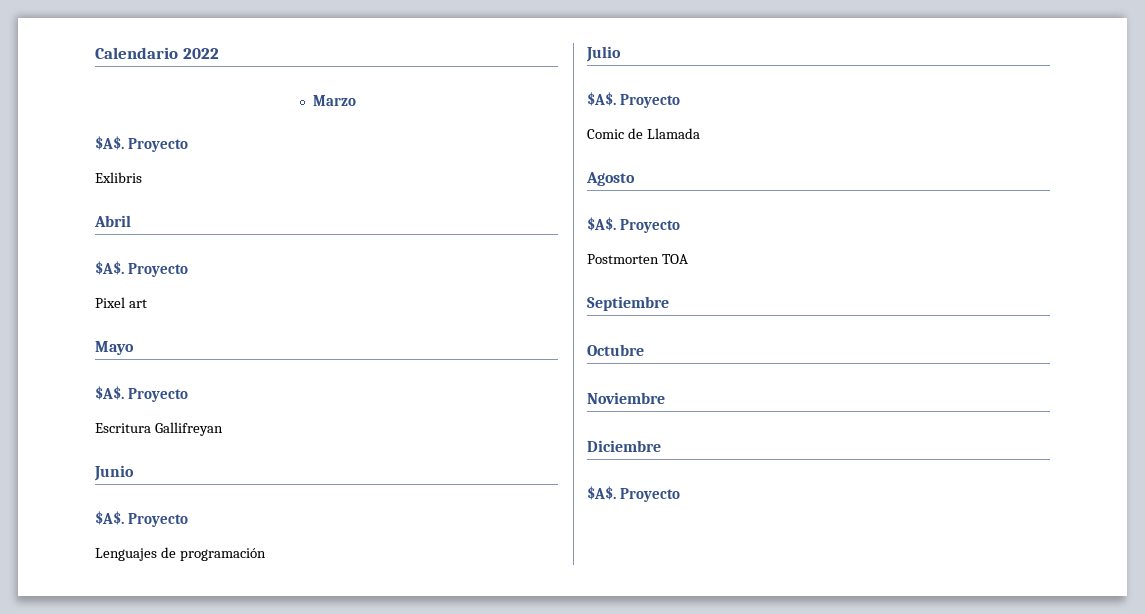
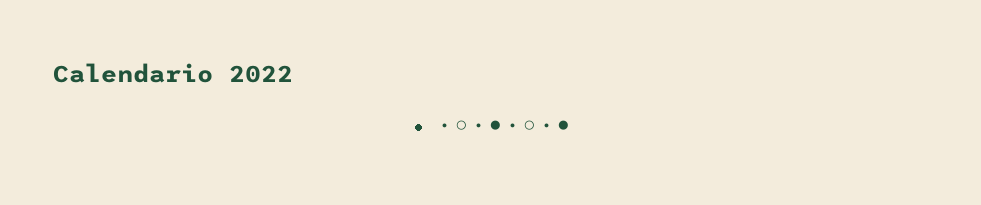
- Marzo
- $A$. Proyecto
- Exlibris
- Abril
- $A$. Proyecto
- Pixel art
- Mayo
- $A$. Proyecto
- Escritura Gallifreyan
- Junio
- $A$. Proyecto
- Lenguajes de programación
- Julio
- $A$. Proyecto
- Comic de Llamada
- Agosto
- $A$. Proyecto
- Postmorten TOA
- Septiembre
- Octubre
- Noviembre
- Diciembre
- $A$. Proyecto
+ ・○・●・○・●

